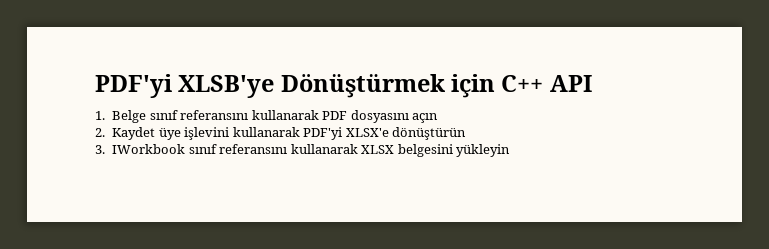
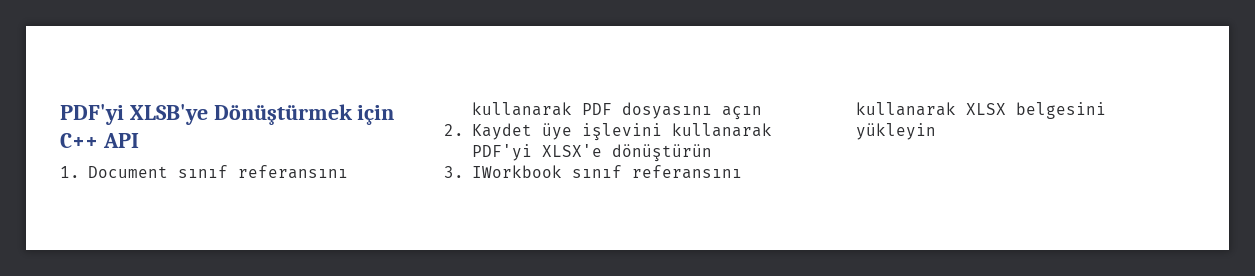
- 1. Belge sınıf referansını kullanarak PDF dosyasını açın
+ 1. Document sınıf referansını kullanarak PDF dosyasını açın

